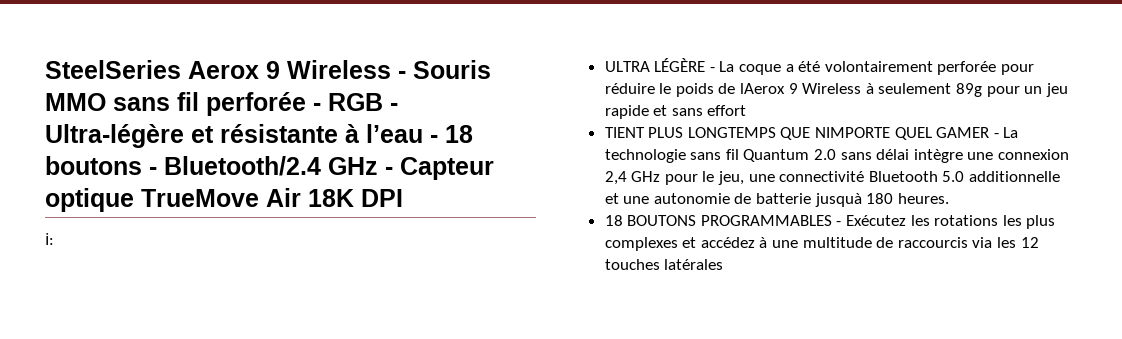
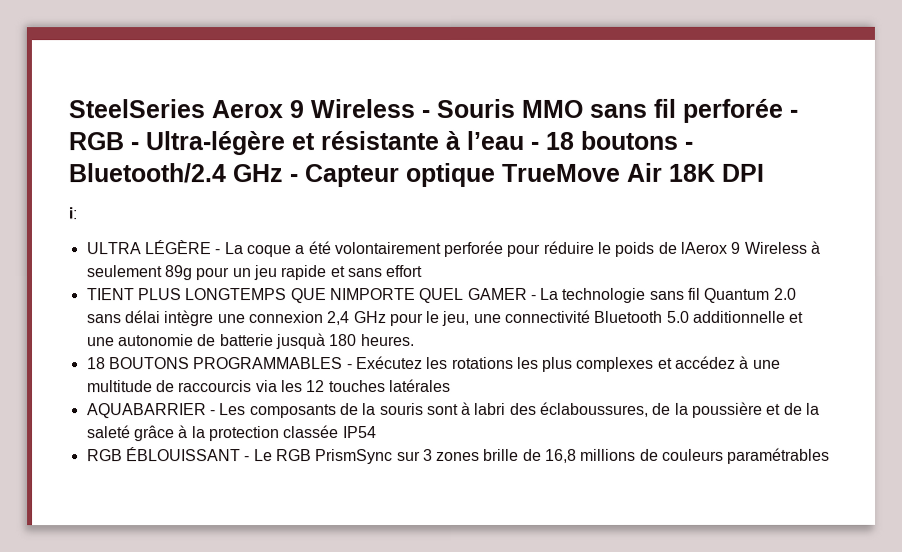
+ AQUABARRIER - Les composants de la souris sont à labri des éclaboussures, de la poussière et de la saleté grâce à la protection classée IP54
+ RGB ÉBLOUISSANT - Le RGB PrismSync sur 3 zones brille de 16,8 millions de couleurs paramétrables

